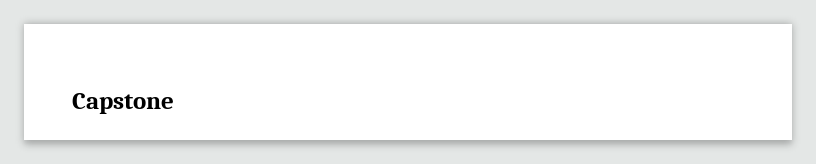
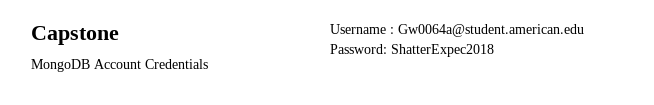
+ MongoDB Account Credentials
+ Username : Gw0064a@student.american.edu Password: ShatterExpec2018

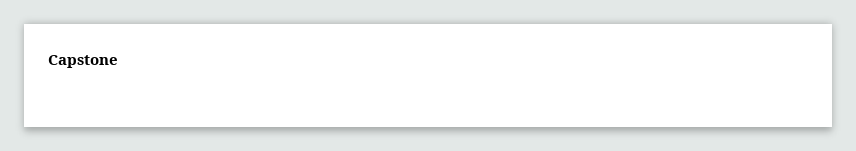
- MongoDB Account Credentials
- Username : Gw0064a@student.american.edu Password: ShatterExpec2018

